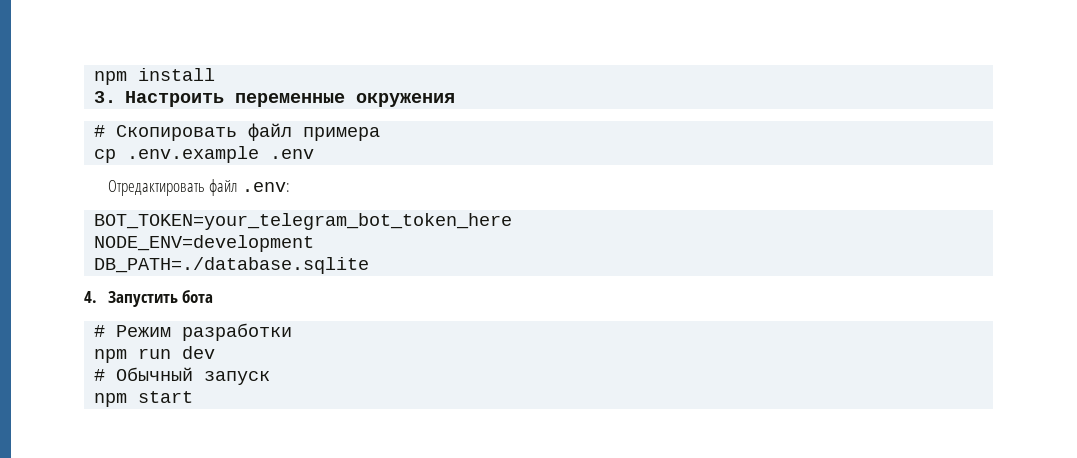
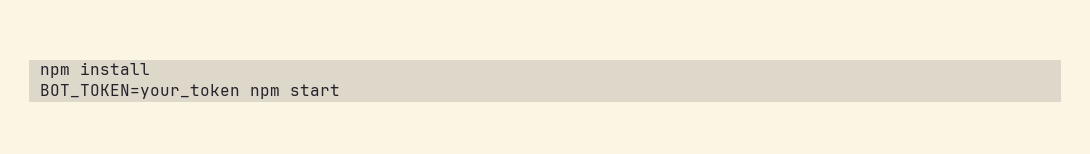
- 3. Настроить переменные окружения
- # Скопировать файл примера
- cp .env.example .env
- Отредактировать файл .env:
- BOT_TOKEN=your_telegram_bot_token_here
- NODE_ENV=development
- DB_PATH=./database.sqlite
- 4. Запустить бота
- # Режим разработки
- npm run dev
- # Обычный запуск
- npm start
+ BOT_TOKEN=your_token npm start

